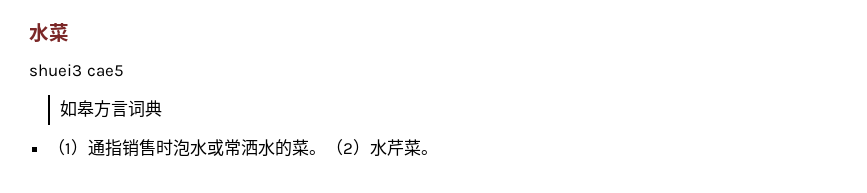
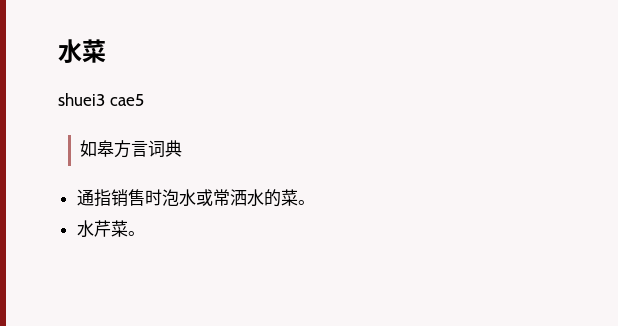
- （1）通指销售时泡水或常洒水的菜。（2）水芹菜。
+ 通指销售时泡水或常洒水的菜。
+ 水芹菜。

